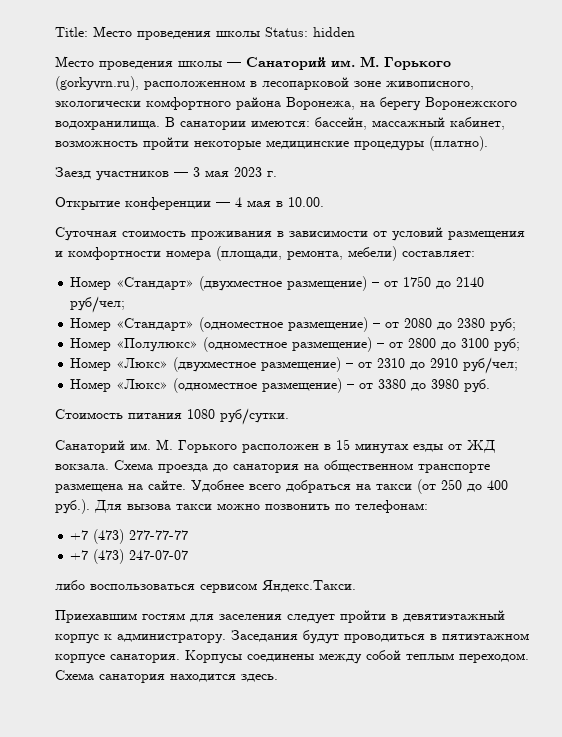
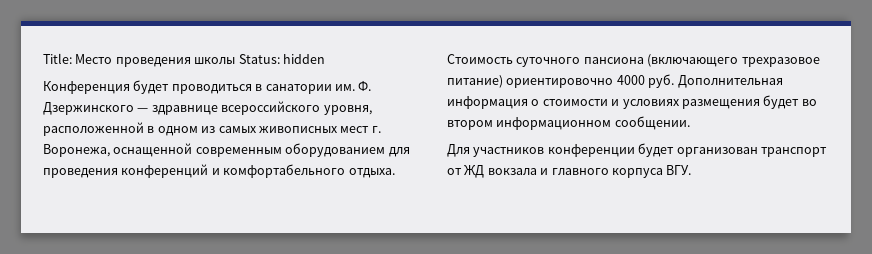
- Место проведения школы — Санаторий им. М. Горького (gorkyvrn.ru), расположенном в лесопарковой зоне живописного, экологически комфортного района Воронежа, на берегу Воронежского водохранилища. В санатории имеются: бассейн, массажный кабинет, возможность пройти некоторые медицинские процедуры (платно).
- Заезд участников — 3 мая 2023 г.
- Открытие конференции — 4 мая в 10.00.
- Суточная стоимость проживания в зависимости от условий размещения и комфортности номера (площади, ремонта, мебели) составляет:
- Номер «Стандарт» (двухместное размещение) – от 1750 до 2140 руб/чел;
- Номер «Стандарт» (одноместное размещение) – от 2080 до 2380 руб;
- Номер «Полулюкс» (одноместное размещение) – от 2800 до 3100 руб;
- Номер «Люкс» (двухместное размещение) – от 2310 до 2910 руб/чел;
- Номер «Люкс» (одноместное размещение) – от 3380 до 3980 руб.
- Стоимость питания 1080 руб/сутки.
- Санаторий им. М. Горького расположен в 15 минутах езды от ЖД вокзала. Схема проезда до санатория на общественном транспорте размещена на сайте. Удобнее всего добраться на такси (от 250 до 400 руб.). Для вызова такси можно позвонить по телефонам:
- +7 (473) 277-77-77
- +7 (473) 247-07-07
- либо воспользоваться сервисом Яндекс.Такси.
- Приехавшим гостям для заселения следует пройти в девятиэтажный корпус к администратору. Заседания будут проводиться в пятиэтажном корпусе санатория. Корпусы соединены между собой теплым переходом. Схема санатория находится здесь.
+ Конференция будет проводиться в санатории им. Ф. Дзержинского — здравнице всероссийского уровня, расположенной в одном из самых живописных мест г. Воронежа, оснащенной современным оборудованием для проведения конференций и комфортабельного отдыха. Стоимость суточного пансиона (включающего трехразовое питание) ориентировочно 4000 руб. Дополнительная информация о стоимости и условиях размещения будет во втором информационном сообщении.
+ Для участников конференции будет организован транспорт от ЖД вокзала и главного корпуса ВГУ.

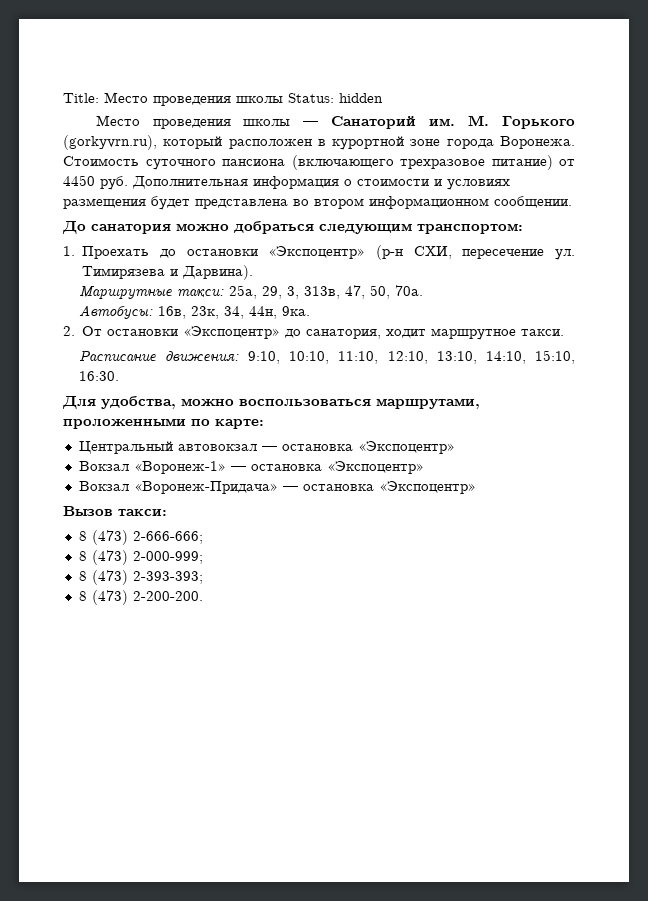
- Конференция будет проводиться в санатории им. Ф. Дзержинского — здравнице всероссийского уровня, расположенной в одном из самых живописных мест г. Воронежа, оснащенной современным оборудованием для проведения конференций и комфортабельного отдыха.
+ Место проведения школы — Санаторий им. М. Горького (gorkyvrn.ru), который расположен в курортной зоне города Воронежа.
- Стоимость суточного пансиона (включающего трехразовое питание) ориентировочно 4000 руб. Дополнительная информация о стоимости и условиях размещения будет во втором информационном сообщении.
+ Стоимость суточного пансиона (включающего трехразовое питание) от 4450 руб. Дополнительная информация о стоимости и условиях размещения будет представлена во втором информационном сообщении.
- Для участников конференции будет организован транспорт от ЖД вокзала и главного корпуса ВГУ.
+ До санатория можно добраться следующим транспортом:
+ 1. Проехать до остановки «Экспоцентр» (р-н СХИ, пересечение ул. Тимирязева и Дарвина).
+ Маршрутные такси: 25а, 29, 3, 313в, 47, 50, 70а.
+ Автобусы: 16в, 23к, 34, 44н, 9ка.
+ 2. От остановки «Экспоцентр» до санатория, ходит маршрутное такси.
+ Расписание движения: 9:10, 10:10, 11:10, 12:10, 13:10, 14:10, 15:10, 16:30.
+ Для удобства, можно воспользоваться маршрутами, проложенными по карте:
+ Центральный автовокзал — остановка «Экспоцентр»
+ Вокзал «Воронеж-1» — остановка «Экспоцентр»
+ Вокзал «Воронеж-Придача» — остановка «Экспоцентр»
+ Вызов такси:
+ 8 (473) 2-666-666;
+ 8 (473) 2-000-999;
+ 8 (473) 2-393-393;
+ 8 (473) 2-200-200.

